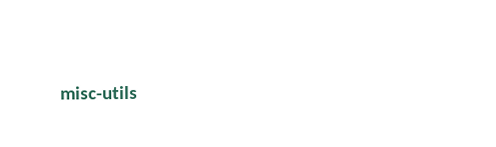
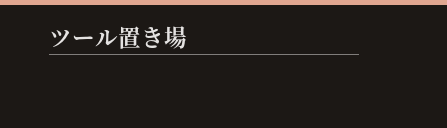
- misc-utils
+ ツール置き場

